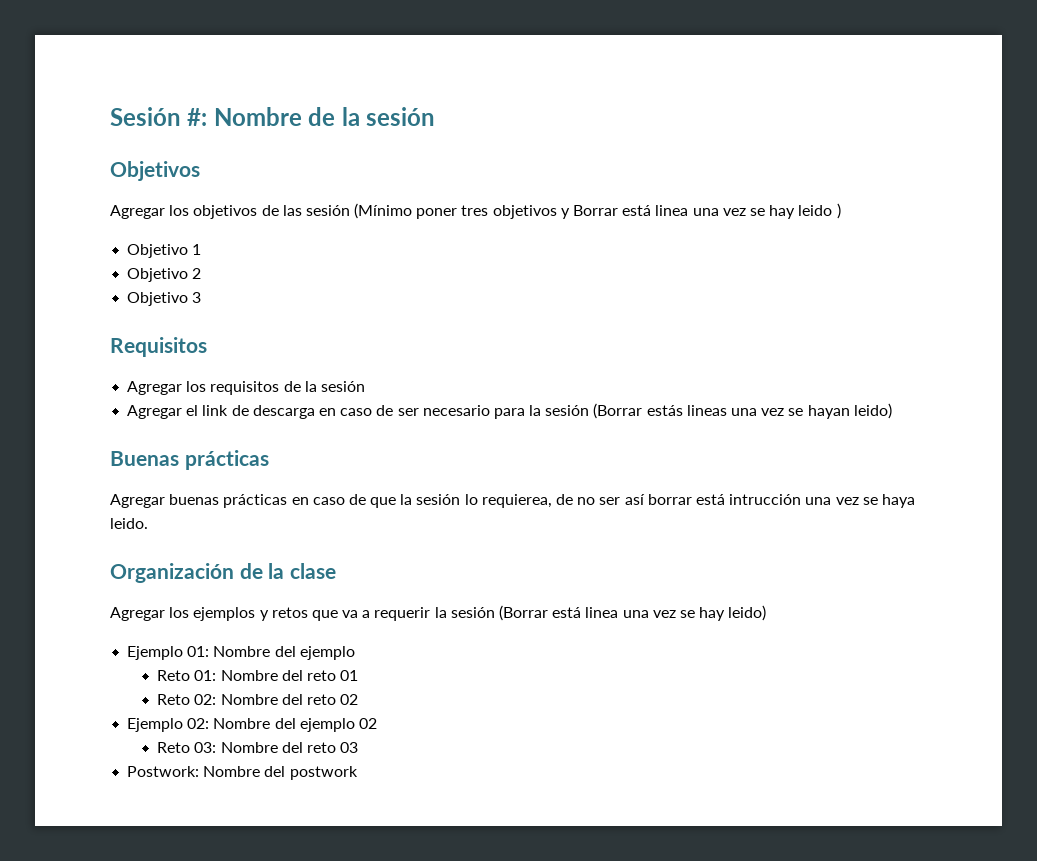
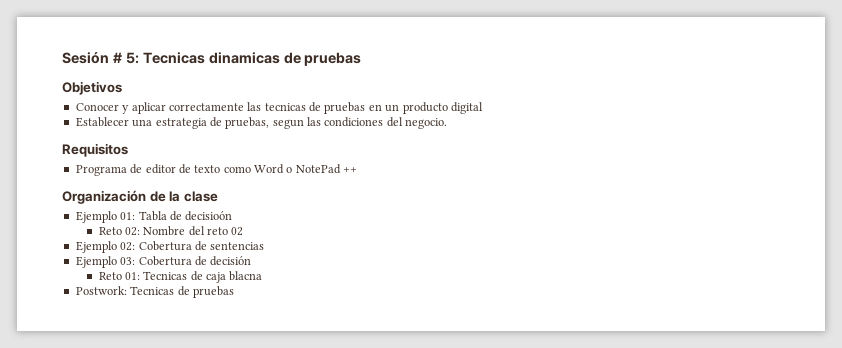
- Sesión #: Nombre de la sesión
+ Sesión # 5: Tecnicas dinamicas de pruebas
  Objetivos
- Agregar los objetivos de las sesión (Mínimo poner tres objetivos y Borrar está linea una vez se hay leido )
- Objetivo 1
- Objetivo 2
- Objetivo 3
+ Conocer y aplicar correctamente las tecnicas de pruebas en un producto digital
+ Establecer una estrategia de pruebas, segun las condiciones del negocio.
  Requisitos
- Agregar los requisitos de la sesión
- Agregar el link de descarga en caso de ser necesario para la sesión (Borrar estás lineas una vez se hayan leido)
- Buenas prácticas
- Agregar buenas prácticas en caso de que la sesión lo requierea, de no ser así borrar está intrucción una vez se haya leido.
+ Programa de editor de texto como Word o NotePad ++
  Organización de la clase
- Agregar los ejemplos y retos que va a requerir la sesión (Borrar está linea una vez se hay leido)
- Ejemplo 01: Nombre del ejemplo
- Reto 01: Nombre del reto 01
+ Ejemplo 01: Tabla de decisioón
- Ejemplo 02: Nombre del ejemplo 02
- Reto 03: Nombre del reto 03
- Postwork: Nombre del postwork
+ Ejemplo 02: Cobertura de sentencias
+ Ejemplo 03: Cobertura de decisión
+ Reto 01: Tecnicas de caja blacna
+ Postwork: Tecnicas de pruebas

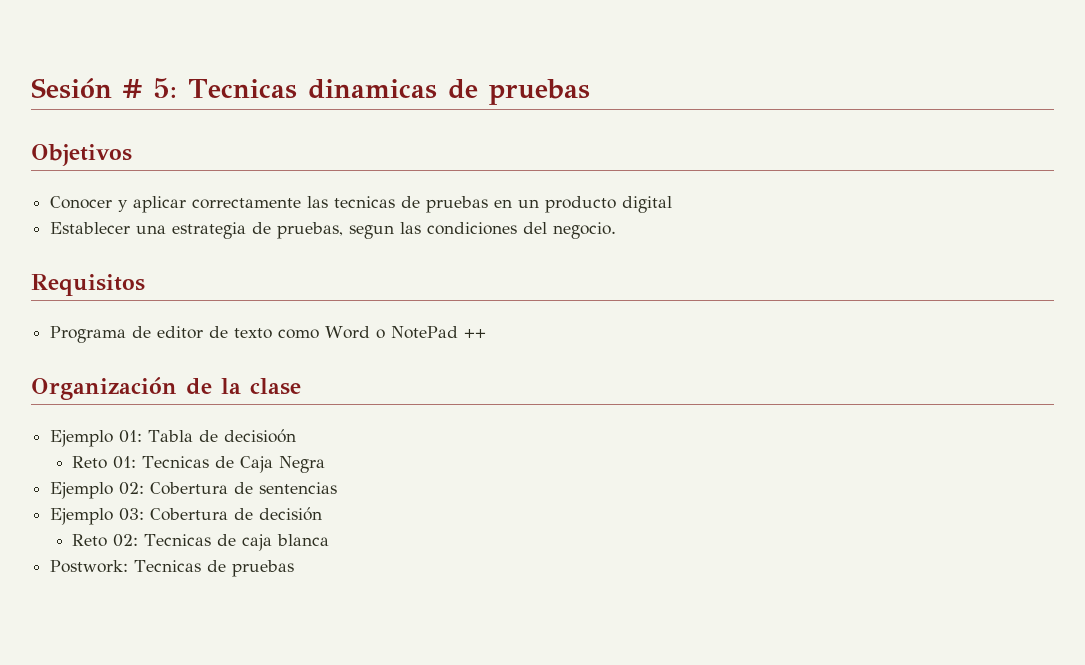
- Reto 02: Nombre del reto 02
+ Reto 01: Tecnicas de Caja Negra
- Reto 01: Tecnicas de caja blacna
+ Reto 02: Tecnicas de caja blanca

